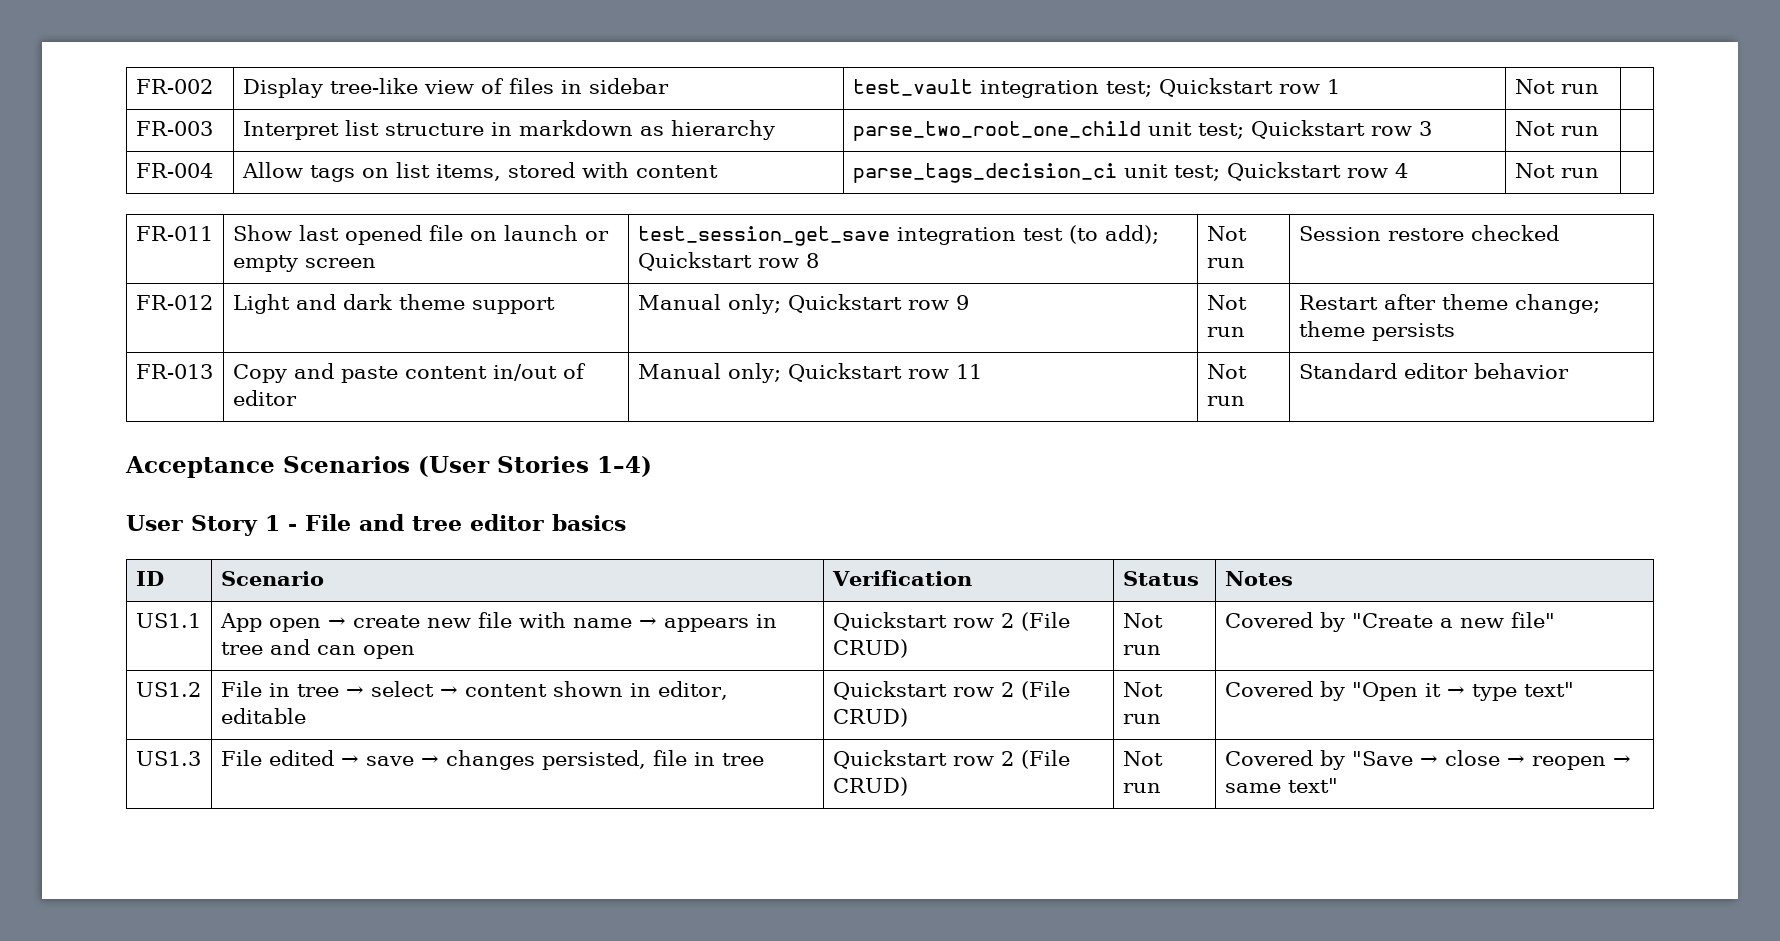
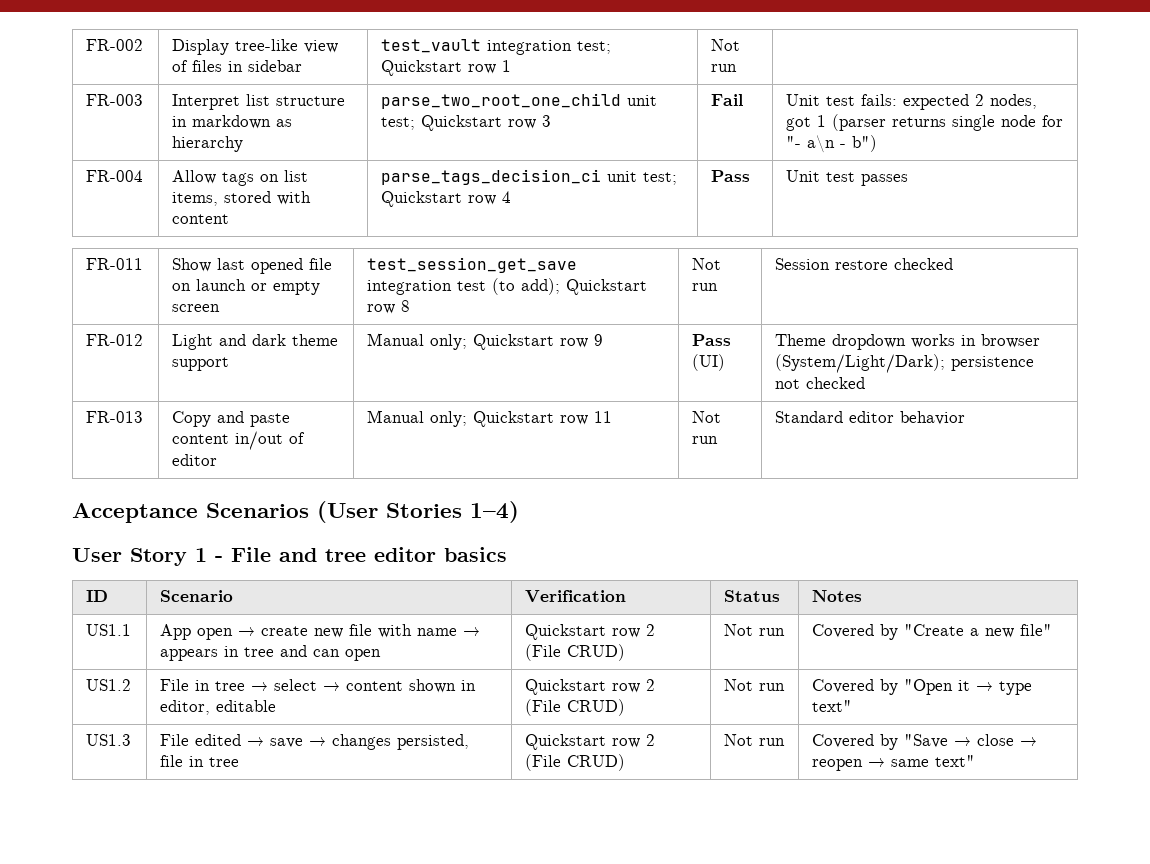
- FR-003 | Interpret list structure in markdown as hierarchy | parse_two_root_one_child unit test; Quickstart row 3 | Not run |
+ FR-003 | Interpret list structure in markdown as hierarchy | parse_two_root_one_child unit test; Quickstart row 3 | Fail | Unit test fails: expected 2 nodes, got 1 (parser returns single node for "- a\n - b")
- FR-004 | Allow tags on list items, stored with content | parse_tags_decision_ci unit test; Quickstart row 4 | Not run |
+ FR-004 | Allow tags on list items, stored with content | parse_tags_decision_ci unit test; Quickstart row 4 | Pass | Unit test passes
- FR-012 | Light and dark theme support | Manual only; Quickstart row 9 | Not run | Restart after theme change; theme persists
+ FR-012 | Light and dark theme support | Manual only; Quickstart row 9 | Pass (UI) | Theme dropdown works in browser (System/Light/Dark); persistence not checked

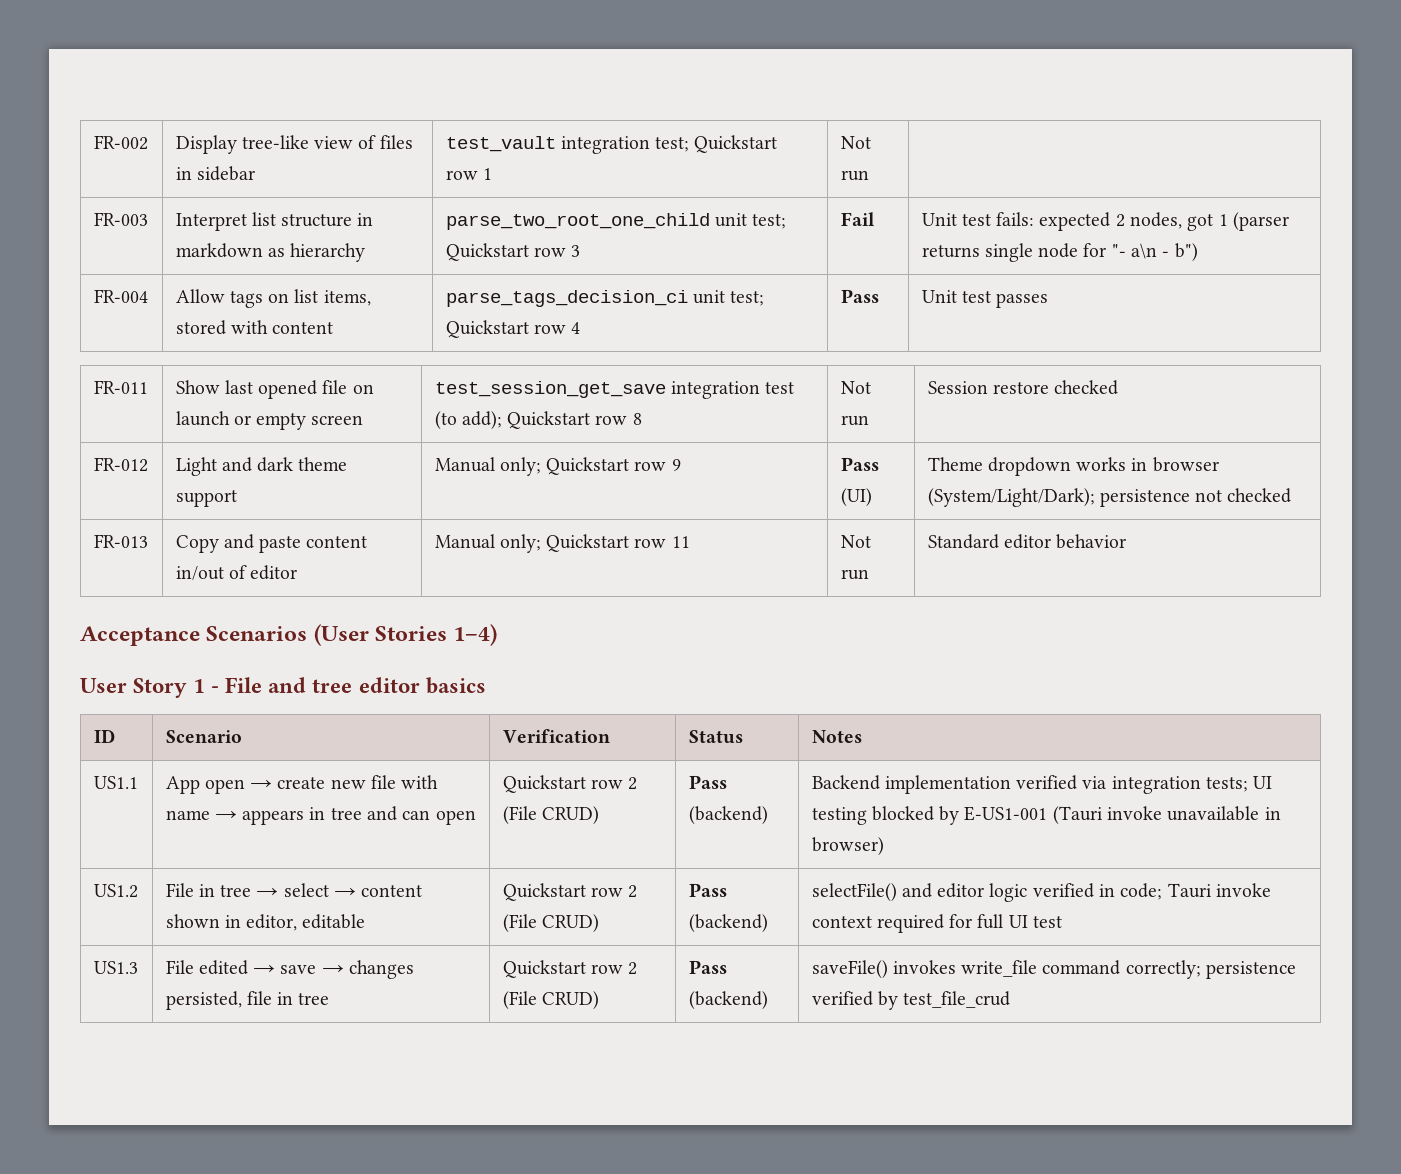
- US1.1 | App open → create new file with name → appears in tree and can open | Quickstart row 2 (File CRUD) | Not run | Covered by "Create a new file"
+ US1.1 | App open → create new file with name → appears in tree and can open | Quickstart row 2 (File CRUD) | Pass (backend) | Backend implementation verified via integration tests; UI testing blocked by E-US1-001 (Tauri invoke unavailable in browser)
- US1.2 | File in tree → select → content shown in editor, editable | Quickstart row 2 (File CRUD) | Not run | Covered by "Open it → type text"
+ US1.2 | File in tree → select → content shown in editor, editable | Quickstart row 2 (File CRUD) | Pass (backend) | selectFile() and editor logic verified in code; Tauri invoke context required for full UI test
- US1.3 | File edited → save → changes persisted, file in tree | Quickstart row 2 (File CRUD) | Not run | Covered by "Save → close → reopen → same text"
+ US1.3 | File edited → save → changes persisted, file in tree | Quickstart row 2 (File CRUD) | Pass (backend) | saveFile() invokes write_file command correctly; persistence verified by test_file_crud

